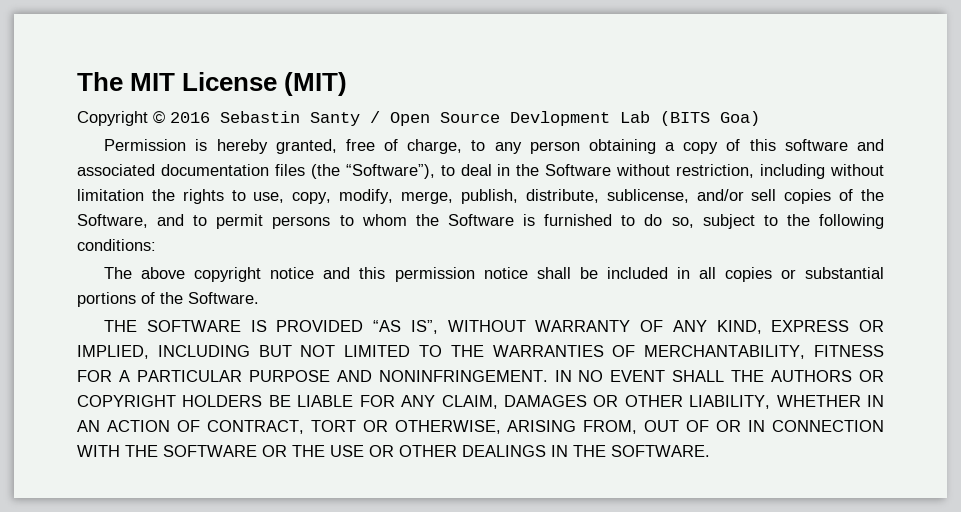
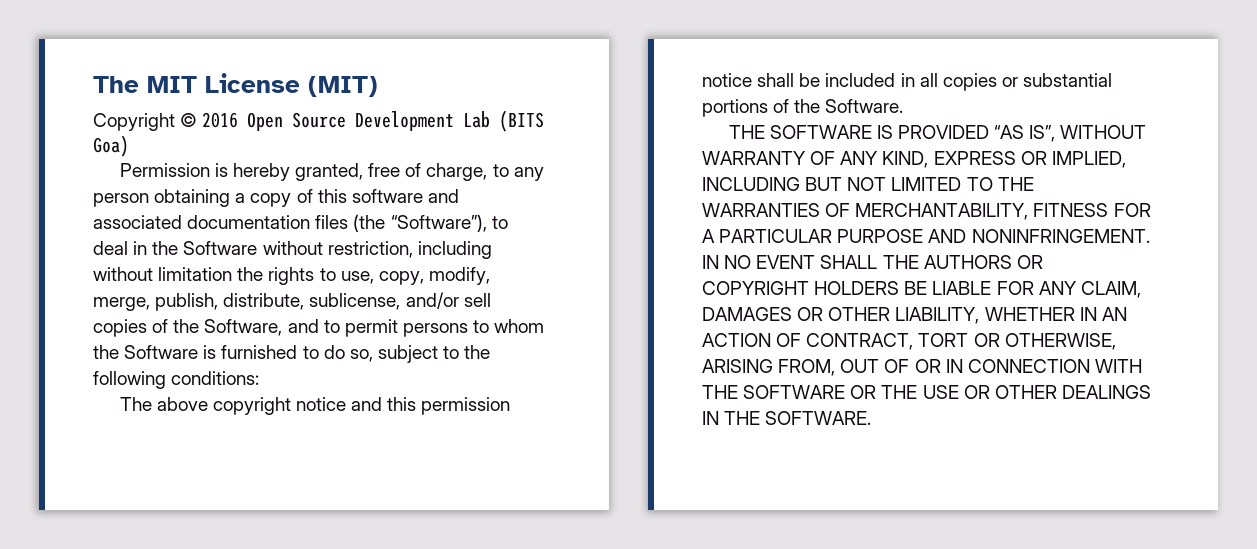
- Copyright © 2016 Sebastin Santy / Open Source Devlopment Lab (BITS Goa)
+ Copyright © 2016 Open Source Development Lab (BITS Goa)

